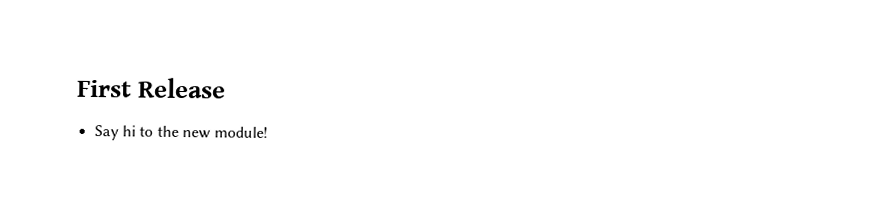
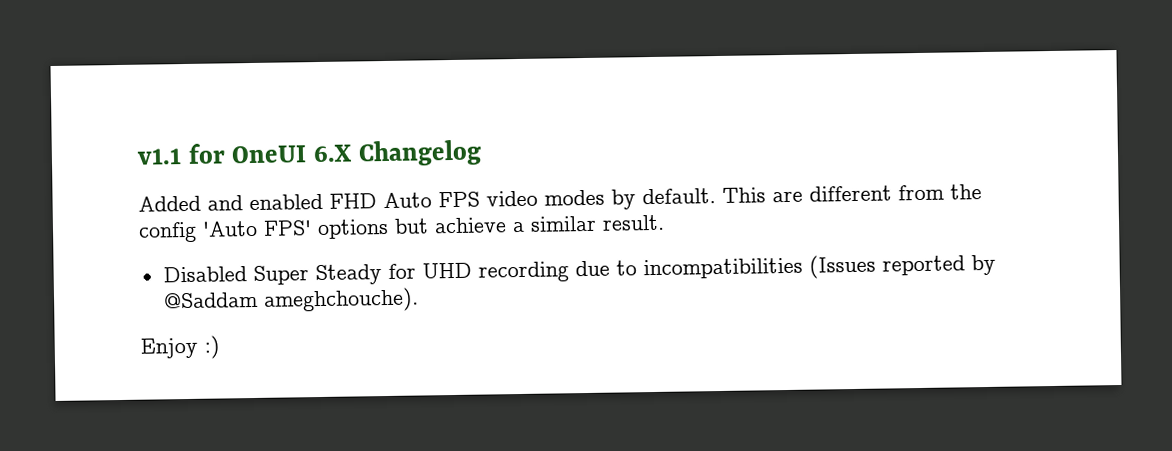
- First Release
- Say hi to the new module!
+ v1.1 for OneUI 6.X Changelog
+ Added and enabled FHD Auto FPS video modes by default. This are different from the config 'Auto FPS' options but achieve a similar result.
+ Disabled Super Steady for UHD recording due to incompatibilities (Issues reported by @Saddam ameghchouche).
+ Enjoy :)

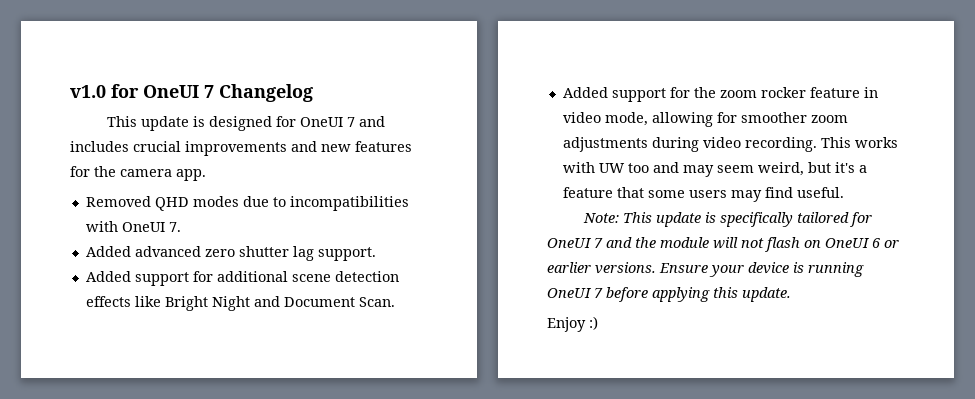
- v1.1 for OneUI 6.X Changelog
+ v1.0 for OneUI 7 Changelog
- Added and enabled FHD Auto FPS video modes by default. This are different from the config 'Auto FPS' options but achieve a similar result.
- Disabled Super Steady for UHD recording due to incompatibilities (Issues reported by @Saddam ameghchouche).
+ This update is designed for OneUI 7 and includes crucial improvements and new features for the camera app.
+ Removed QHD modes due to incompatibilities with OneUI 7.
+ Added advanced zero shutter lag support.
+ Added support for additional scene detection effects like Bright Night and Document Scan.
+ Added support for the zoom rocker feature in video mode, allowing for smoother zoom adjustments during video recording. This works with UW too and may seem weird, but it's a feature that some users may find useful.
+ Note: This update is specifically tailored for OneUI 7 and the module will not flash on OneUI 6 or earlier versions. Ensure your device is running OneUI 7 before applying this update.

